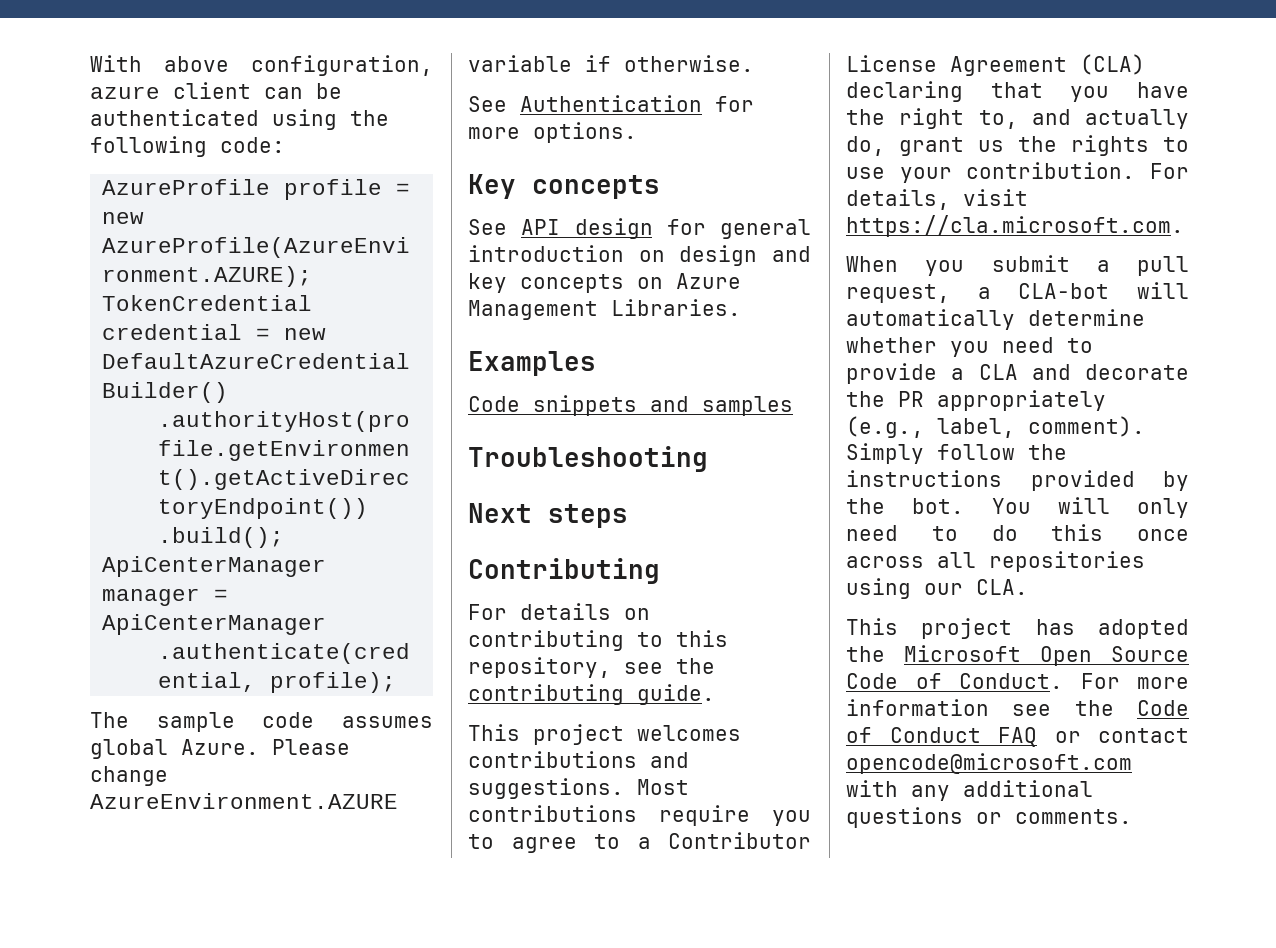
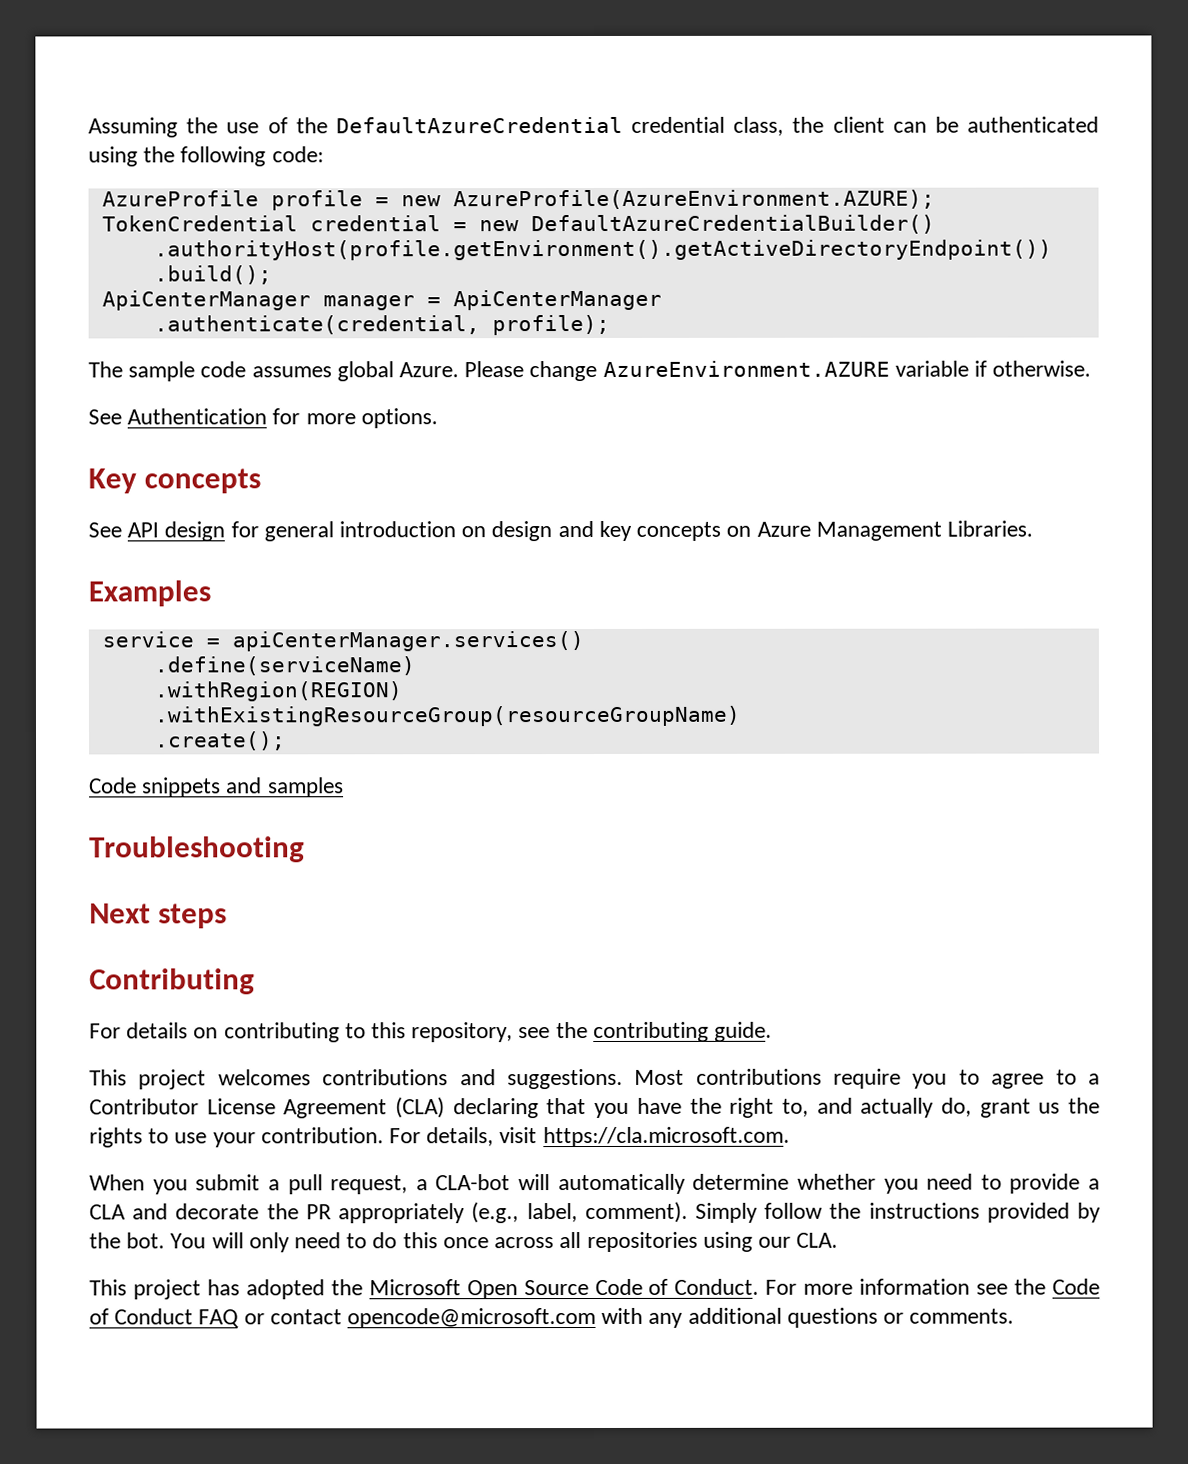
- With above configuration, azure client can be authenticated using the following code:
+ Assuming the use of the DefaultAzureCredential credential class, the client can be authenticated using the following code:
+ service = apiCenterManager.services()
+ .define(serviceName)
+ .withRegion(REGION)
+ .withExistingResourceGroup(resourceGroupName)
+ .create();

